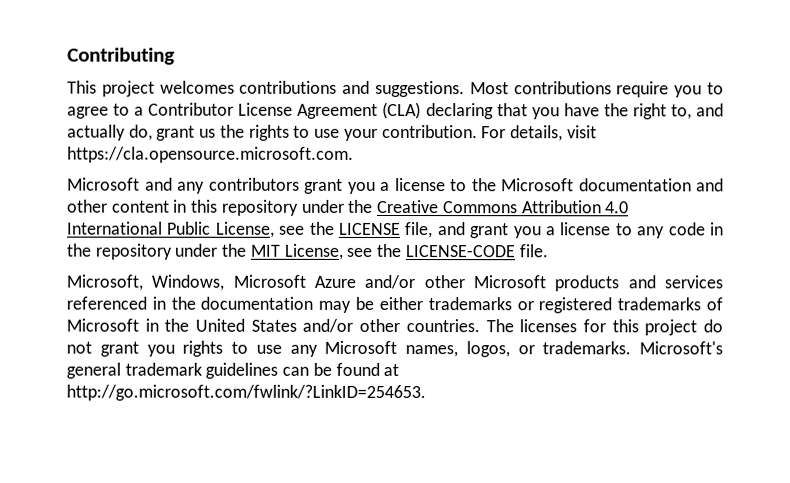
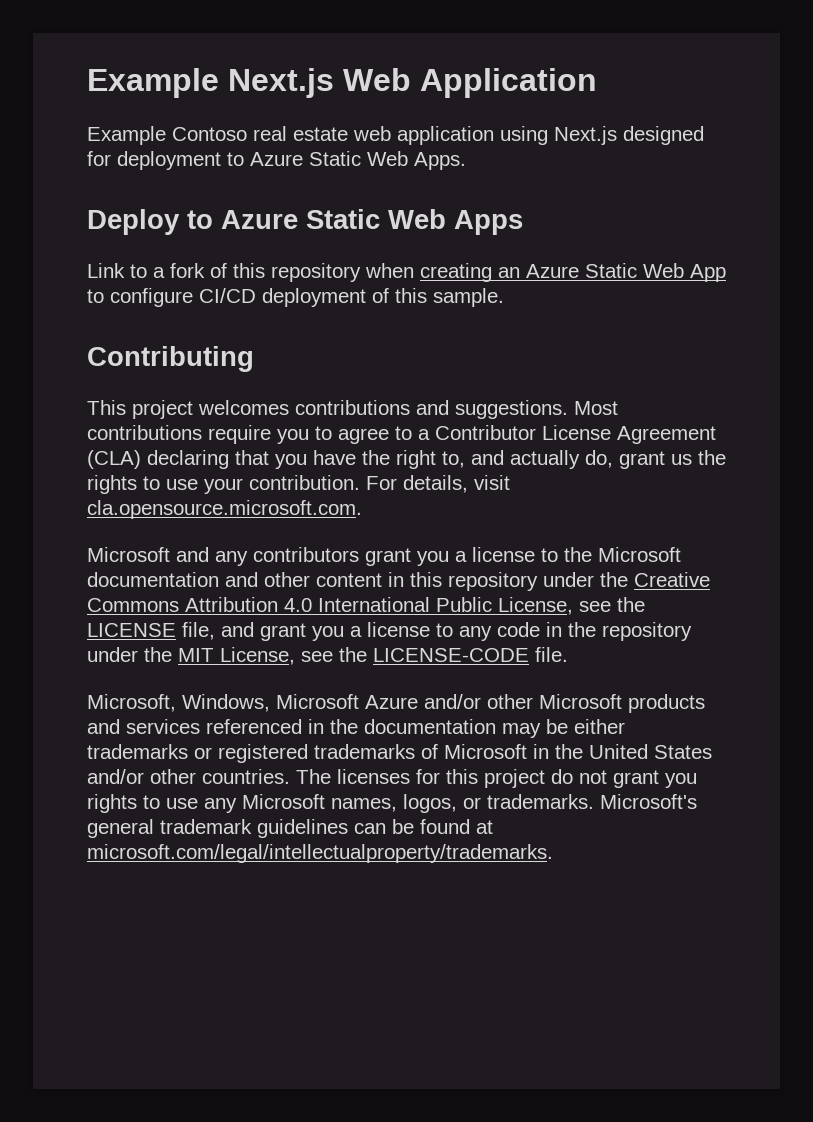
+ Example Next.js Web Application
+ Example Contoso real estate web application using Next.js designed for deployment to Azure Static Web Apps.
+ Deploy to Azure Static Web Apps
+ Link to a fork of this repository when creating an Azure Static Web App to configure CI/CD deployment of this sample.
- For details, visit https://cla.opensource.microsoft.com.
+ For details, visit cla.opensource.microsoft.com.
- Microsoft's general trademark guidelines can be found at http://go.microsoft.com/fwlink/?LinkID=254653.
+ Microsoft's general trademark guidelines can be found at microsoft.com/legal/intellectualproperty/trademarks.

